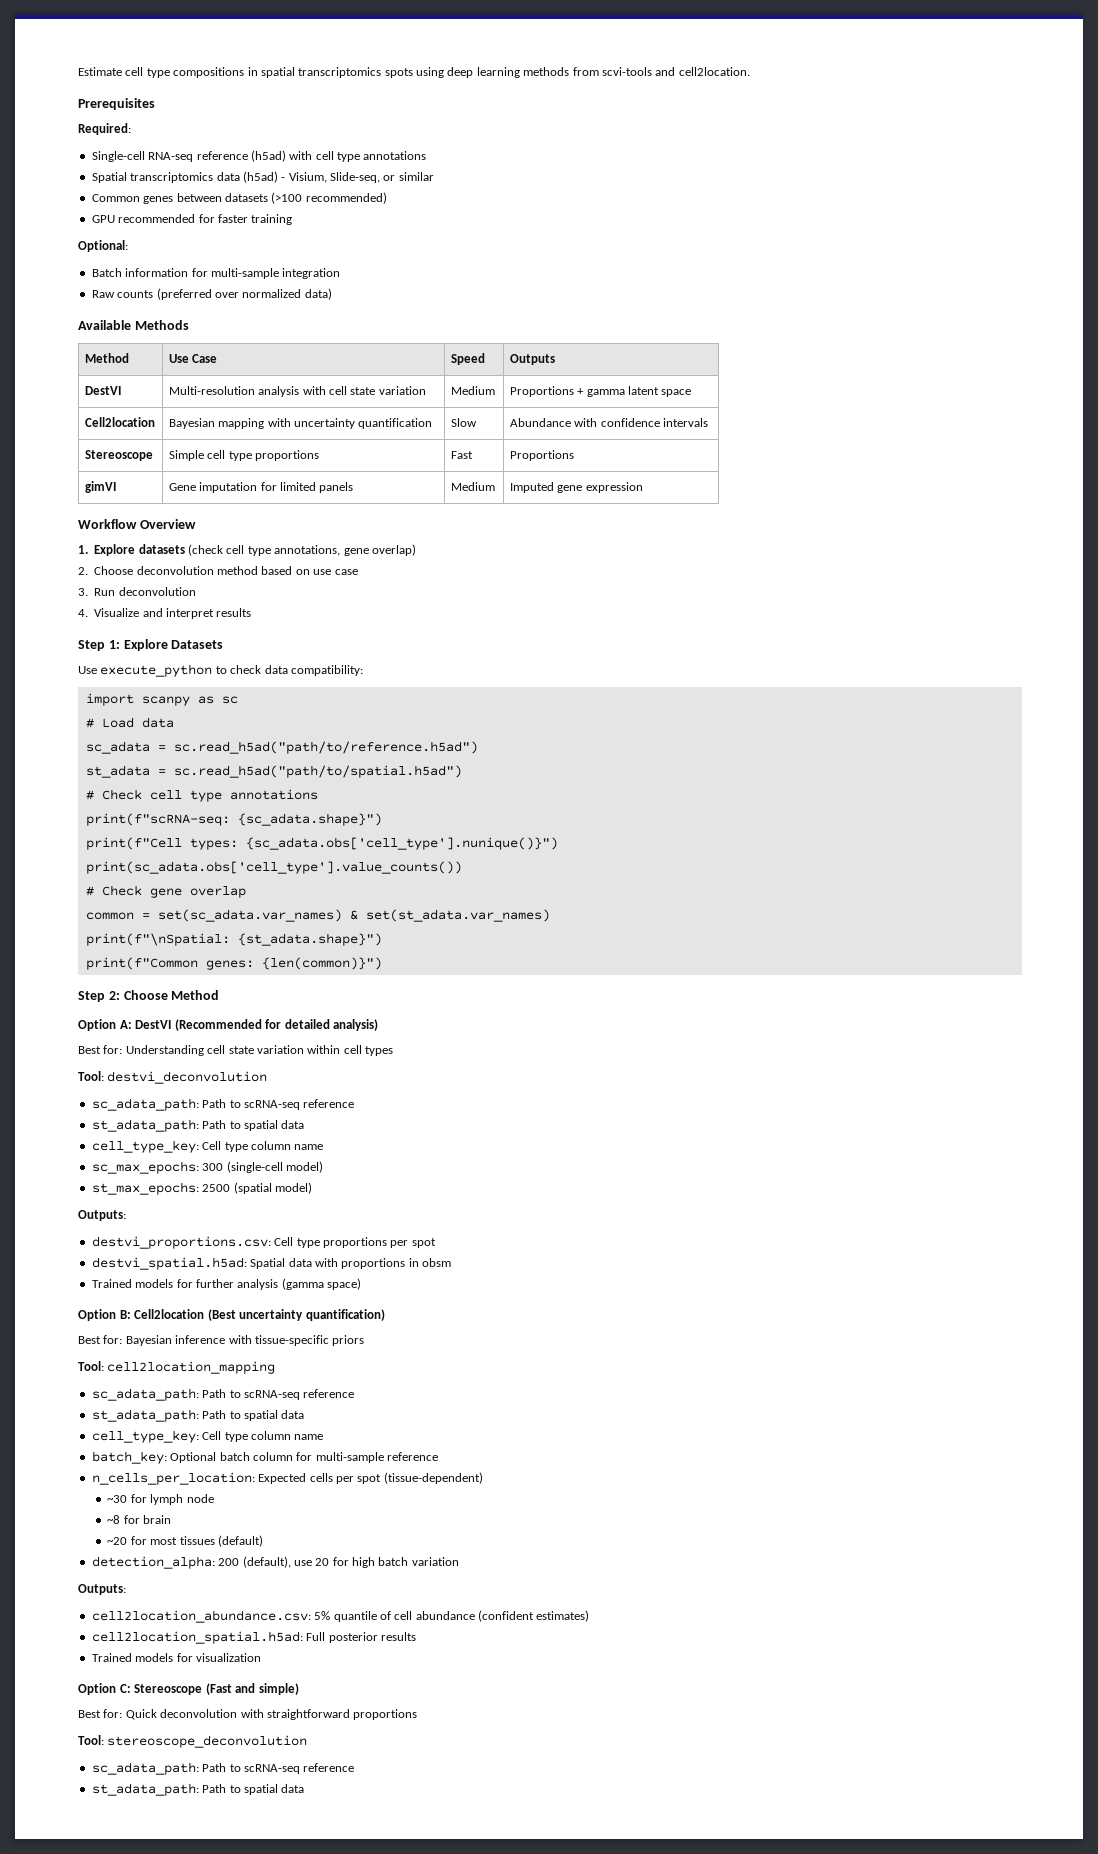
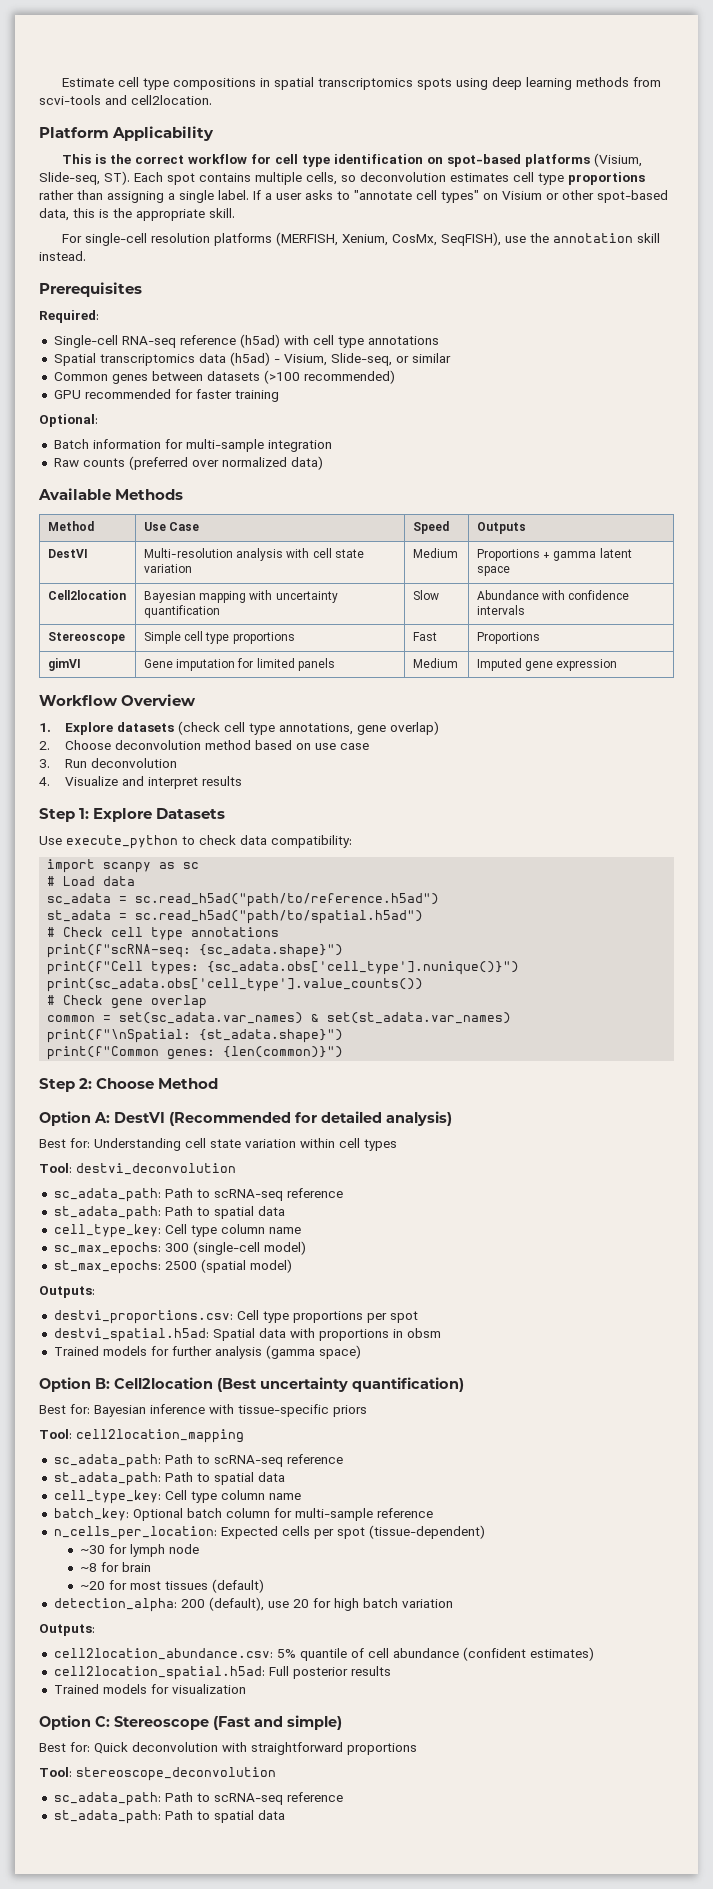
+ Platform Applicability
+ This is the correct workflow for cell type identification on spot-based platforms (Visium, Slide-seq, ST). Each spot contains multiple cells, so deconvolution estimates cell type proportions rather than assigning a single label. If a user asks to "annotate cell types" on Visium or other spot-based data, this is the appropriate skill.
+ For single-cell resolution platforms (MERFISH, Xenium, CosMx, SeqFISH), use the annotation skill instead.

